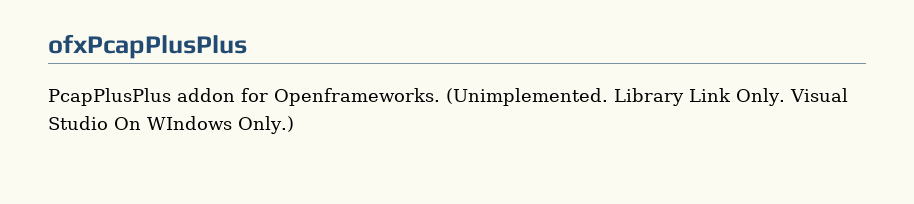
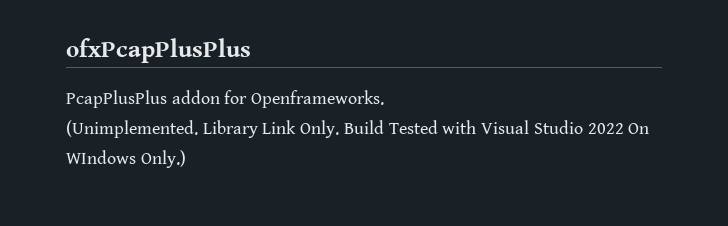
- PcapPlusPlus addon for Openframeworks. (Unimplemented.
+ PcapPlusPlus addon for Openframeworks.
+ (Unimplemented.
- Visual Studio On WIndows Only.)
+ Build Tested with Visual Studio 2022 On WIndows Only.)

